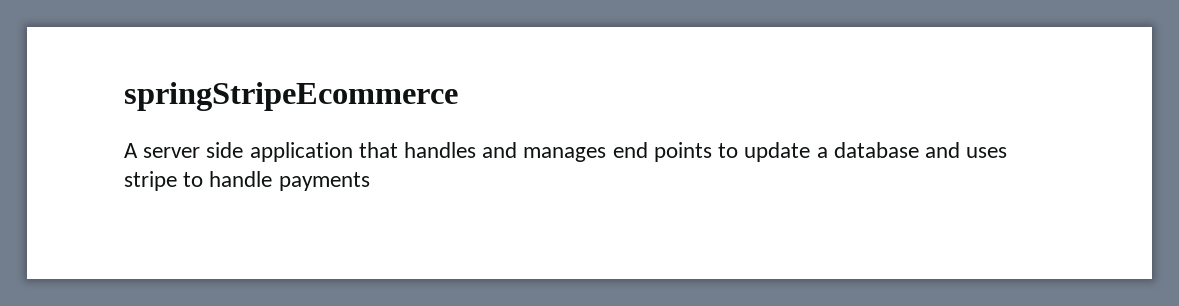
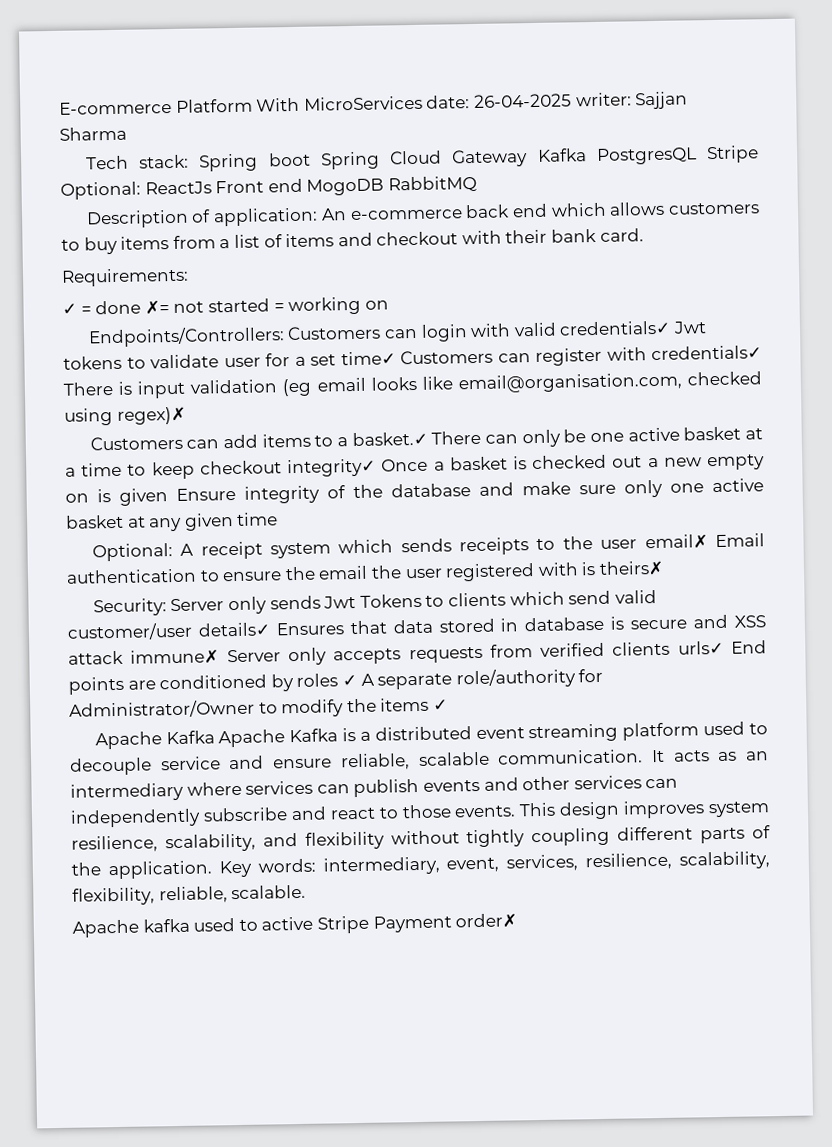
- springStripeEcommerce
- A server side application that handles and manages end points to update a database and uses stripe to handle payments
+ E-commerce Platform With MicroServices date: 26-04-2025 writer: Sajjan Sharma
+ Tech stack: Spring boot Spring Cloud Gateway Kafka PostgresQL Stripe Optional: ReactJs Front end MogoDB RabbitMQ
+ Description of application: An e-commerce back end which allows customers to buy items from a list of items and checkout with their bank card.
+ Requirements:
+ ✓ = done ✗= not started = working on
+ Endpoints/Controllers: Customers can login with valid credentials✓ Jwt tokens to validate user for a set time✓ Customers can register with credentials✓ There is input validation (eg email looks like email@organisation.com, checked using regex)✗
+ Customers can add items to a basket.✓ There can only be one active basket at a time to keep checkout integrity✓ Once a basket is checked out a new empty on is given Ensure integrity of the database and make sure only one active basket at any given time
+ Optional: A receipt system which sends receipts to the user email✗ Email authentication to ensure the email the user registered with is theirs✗
+ Security: Server only sends Jwt Tokens to clients which send valid customer/user details✓ Ensures that data stored in database is secure and XSS attack immune✗ Server only accepts requests from verified clients urls✓ End points are conditioned by roles ✓ A separate role/authority for Administrator/Owner to modify the items ✓
+ Apache Kafka Apache Kafka is a distributed event streaming platform used to decouple service and ensure reliable, scalable communication. It acts as an intermediary where services can publish events and other services can independently subscribe and react to those events. This design improves system resilience, scalability, and flexibility without tightly coupling different parts of the application. Key words: intermediary, event, services, resilience, scalability, flexibility, reliable, scalable.
+ Apache kafka used to active Stripe Payment order✗

